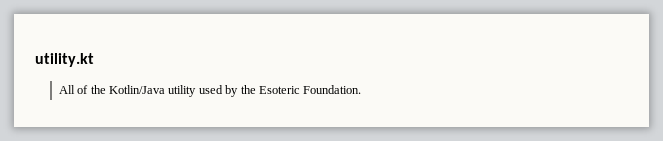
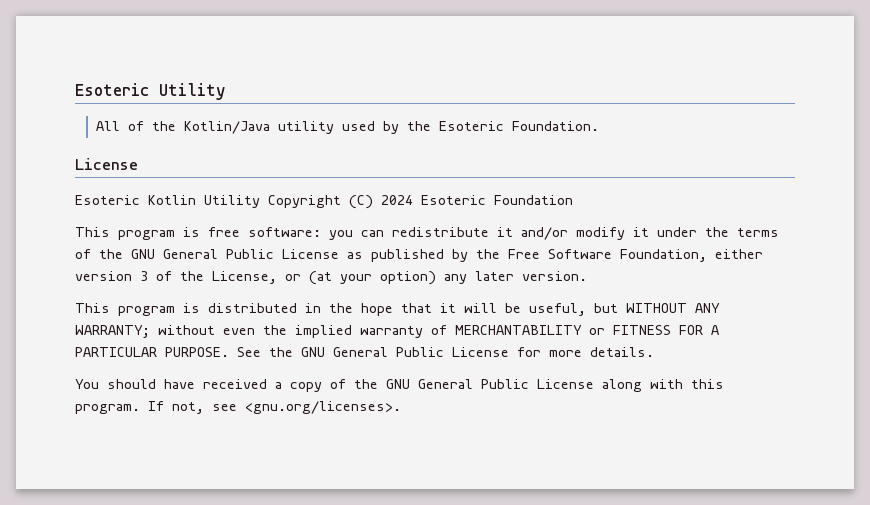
- utility.kt
+ Esoteric Utility
  All of the Kotlin/Java utility used by the Esoteric Foundation.
+ License
+ Esoteric Kotlin Utility Copyright (C) 2024 Esoteric Foundation
+ This program is free software: you can redistribute it and/or modify it under the terms of the GNU General Public License as published by the Free Software Foundation, either version 3 of the License, or (at your option) any later version.
+ This program is distributed in the hope that it will be useful, but WITHOUT ANY WARRANTY; without even the implied warranty of MERCHANTABILITY or FITNESS FOR A PARTICULAR PURPOSE. See the GNU General Public License for more details.
+ You should have received a copy of the GNU General Public License along with this program. If not, see <gnu.org/licenses>.

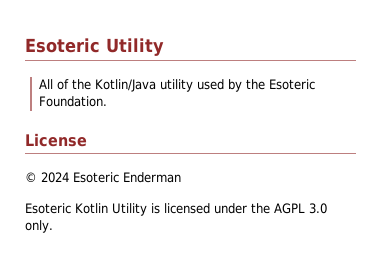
+ © 2024 Esoteric Enderman
- Esoteric Kotlin Utility Copyright (C) 2024 Esoteric Foundation
- This program is free software: you can redistribute it and/or modify it under the terms of the GNU General Public License as published by the Free Software Foundation, either version 3 of the License, or (at your option) any later version.
- This program is distributed in the hope that it will be useful, but WITHOUT ANY WARRANTY; without even the implied warranty of MERCHANTABILITY or FITNESS FOR A PARTICULAR PURPOSE. See the GNU General Public License for more details.
- You should have received a copy of the GNU General Public License along with this program. If not, see <gnu.org/licenses>.
+ Esoteric Kotlin Utility is licensed under the AGPL 3.0 only.

